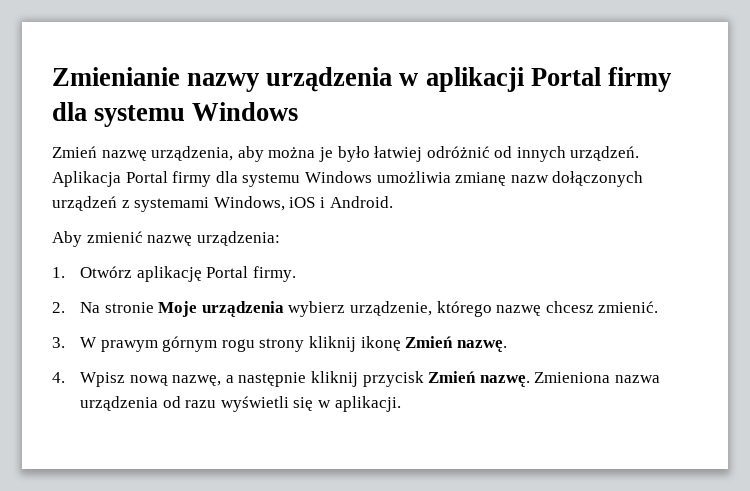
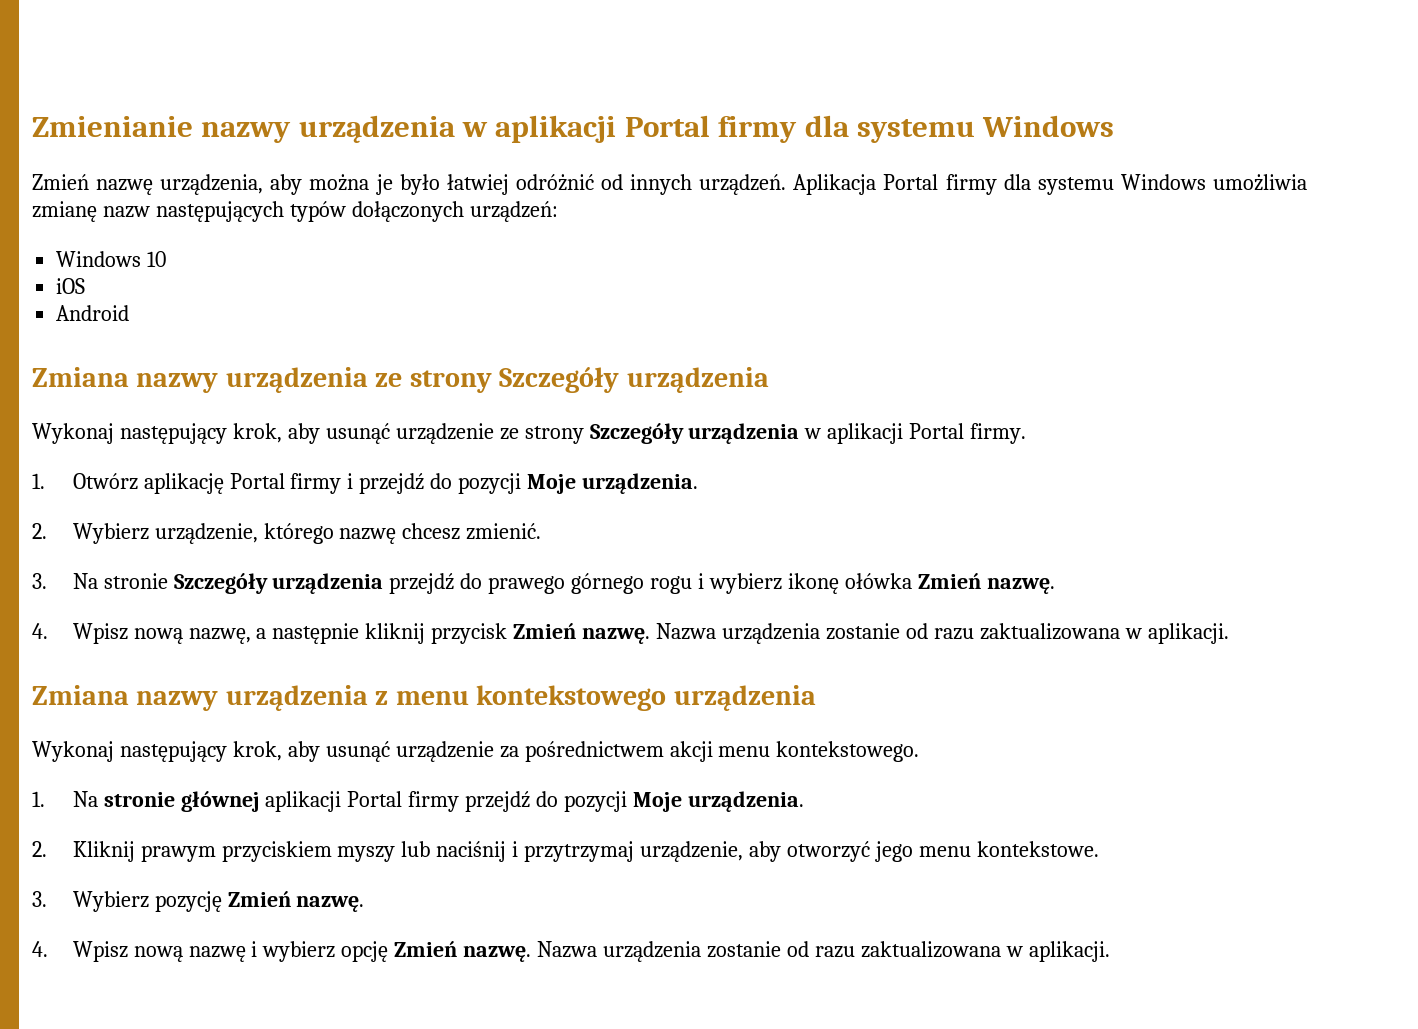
- Aplikacja Portal firmy dla systemu Windows umożliwia zmianę nazw dołączonych urządzeń z systemami Windows, iOS i Android.
- Aby zmienić nazwę urządzenia:
- 1. Otwórz aplikację Portal firmy.
- 2. Na stronie Moje urządzenia wybierz urządzenie, którego nazwę chcesz zmienić.
+ Aplikacja Portal firmy dla systemu Windows umożliwia zmianę nazw następujących typów dołączonych urządzeń:
+ Windows 10
+ iOS
+ Android
+ Zmiana nazwy urządzenia ze strony Szczegóły urządzenia
+ Wykonaj następujący krok, aby usunąć urządzenie ze strony Szczegóły urządzenia w aplikacji Portal firmy.
+ 1. Otwórz aplikację Portal firmy i przejdź do pozycji Moje urządzenia.
+ 2. Wybierz urządzenie, którego nazwę chcesz zmienić.
- 3. W prawym górnym rogu strony kliknij ikonę Zmień nazwę.
+ 3. Na stronie Szczegóły urządzenia przejdź do prawego górnego rogu i wybierz ikonę ołówka Zmień nazwę.
- 4. Wpisz nową nazwę, a następnie kliknij przycisk Zmień nazwę. Zmieniona nazwa urządzenia od razu wyświetli się w aplikacji.
+ 4. Wpisz nową nazwę, a następnie kliknij przycisk Zmień nazwę. Nazwa urządzenia zostanie od razu zaktualizowana w aplikacji.
+ Zmiana nazwy urządzenia z menu kontekstowego urządzenia
+ Wykonaj następujący krok, aby usunąć urządzenie za pośrednictwem akcji menu kontekstowego.
+ 1. Na stronie głównej aplikacji Portal firmy przejdź do pozycji Moje urządzenia.
+ 2. Kliknij prawym przyciskiem myszy lub naciśnij i przytrzymaj urządzenie, aby otworzyć jego menu kontekstowe.
+ 3. Wybierz pozycję Zmień nazwę.
+ 4. Wpisz nową nazwę i wybierz opcję Zmień nazwę. Nazwa urządzenia zostanie od razu zaktualizowana w aplikacji.

